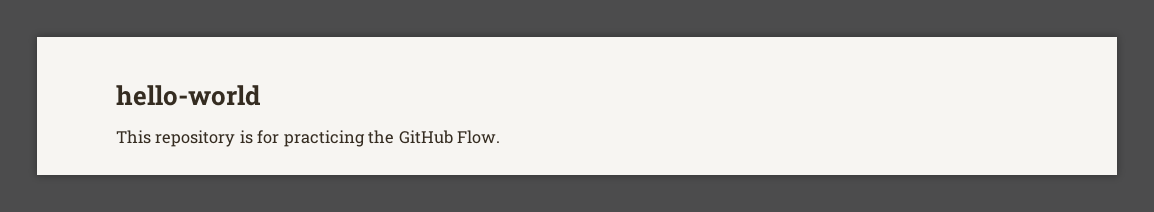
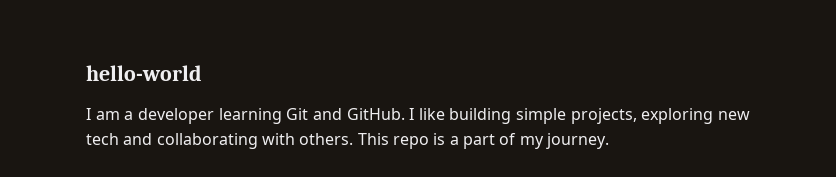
- This repository is for practicing the GitHub Flow.
+ I am a developer learning Git and GitHub. I like building simple projects, exploring new tech and collaborating with others. This repo is a part of my journey.

